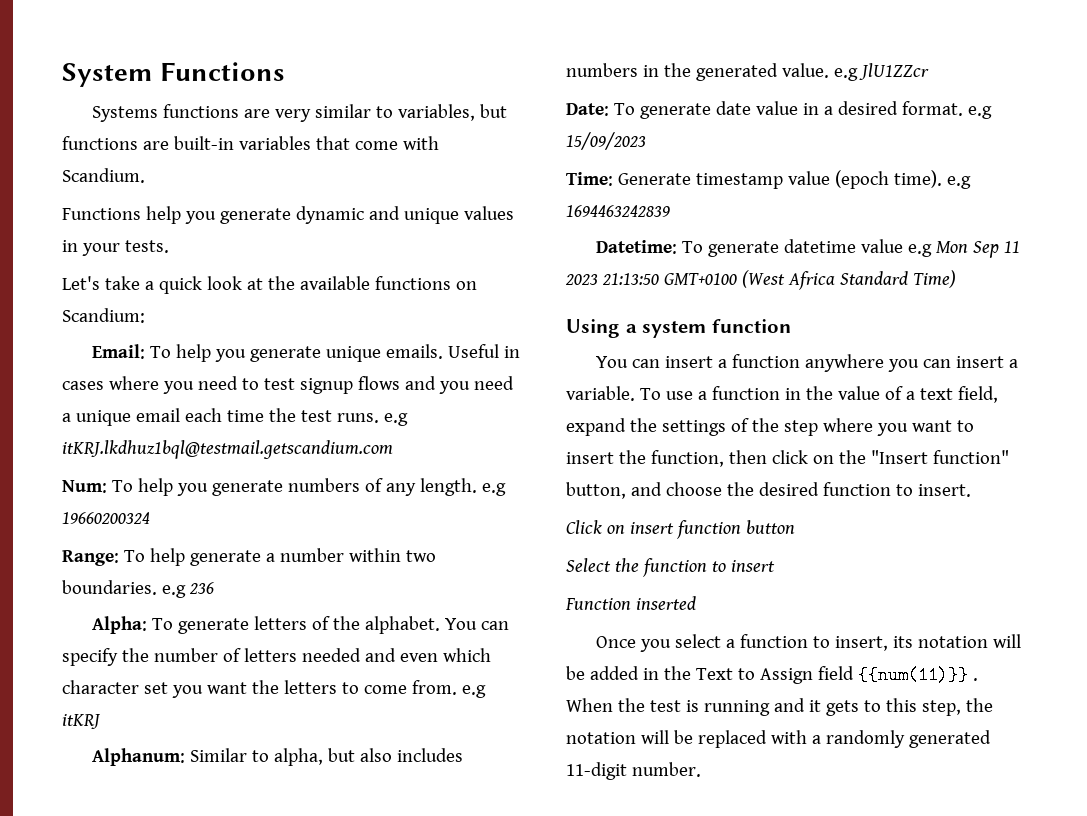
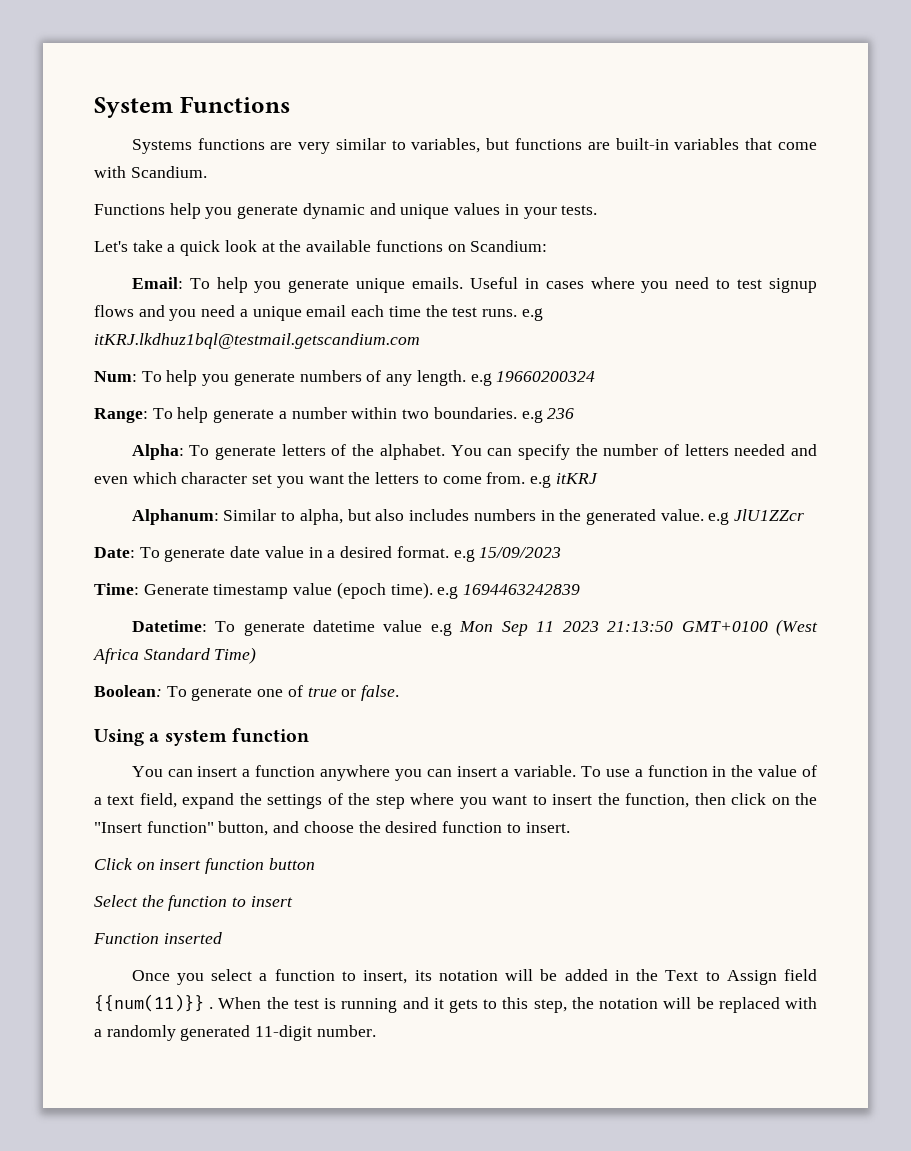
+ Boolean: To generate one of true or false.

